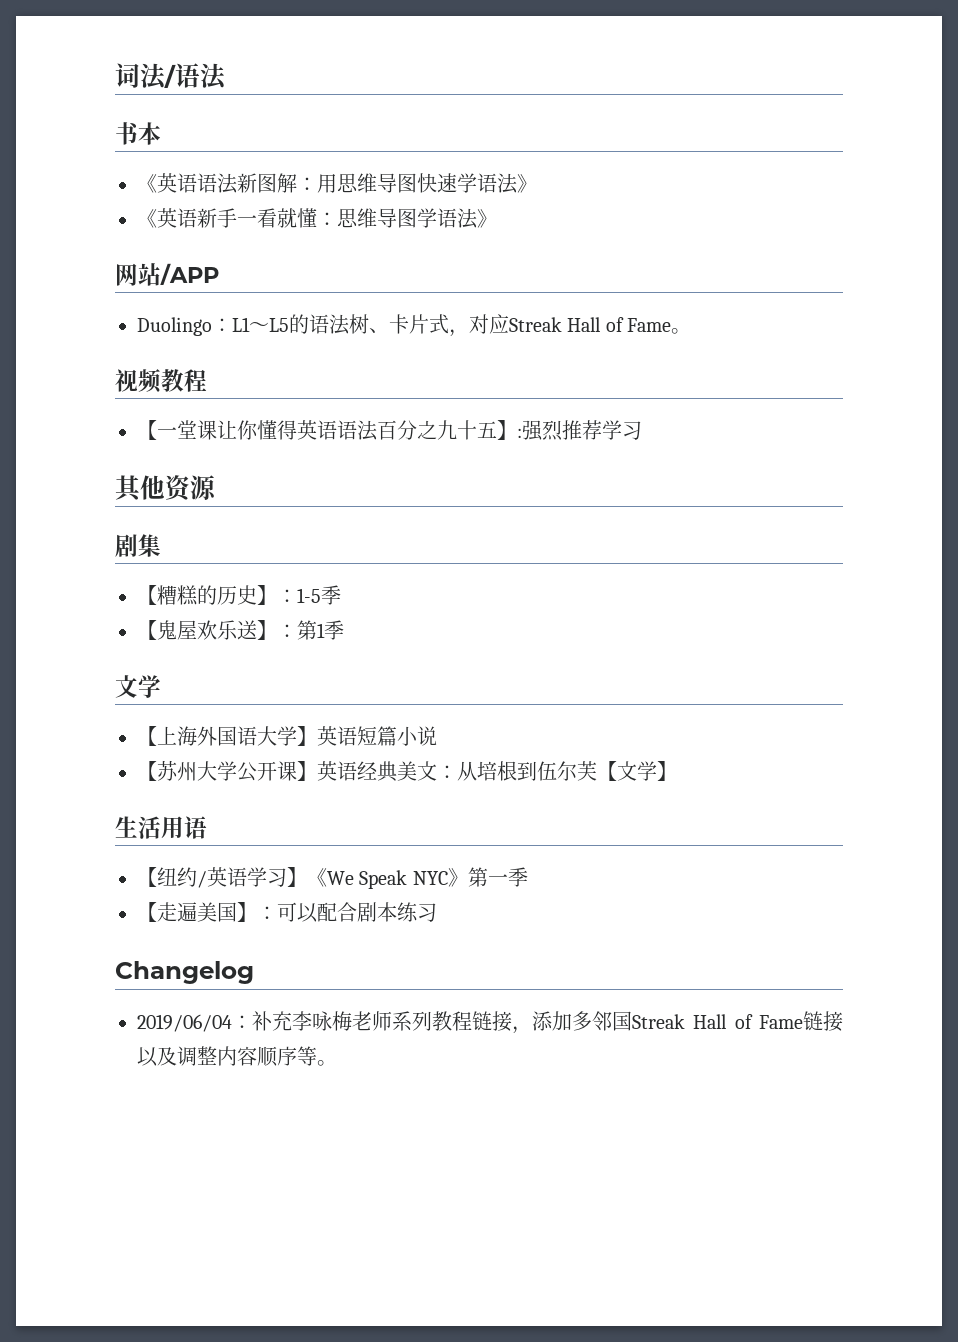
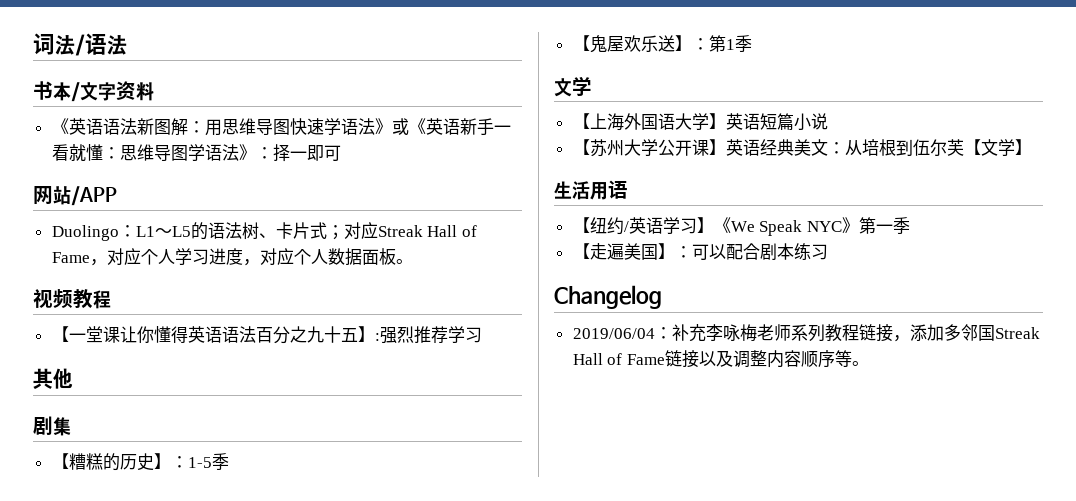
- 书本
+ 书本/文字资料
- 《英语语法新图解：用思维导图快速学语法》
- 《英语新手一看就懂：思维导图学语法》
+ 《英语语法新图解：用思维导图快速学语法》或《英语新手一看就懂：思维导图学语法》：择一即可
- Duolingo：L1～L5的语法树、卡片式，对应Streak Hall of Fame。
+ Duolingo：L1～L5的语法树、卡片式；对应Streak Hall of Fame，对应个人学习进度，对应个人数据面板。
- 其他资源
+ 其他

